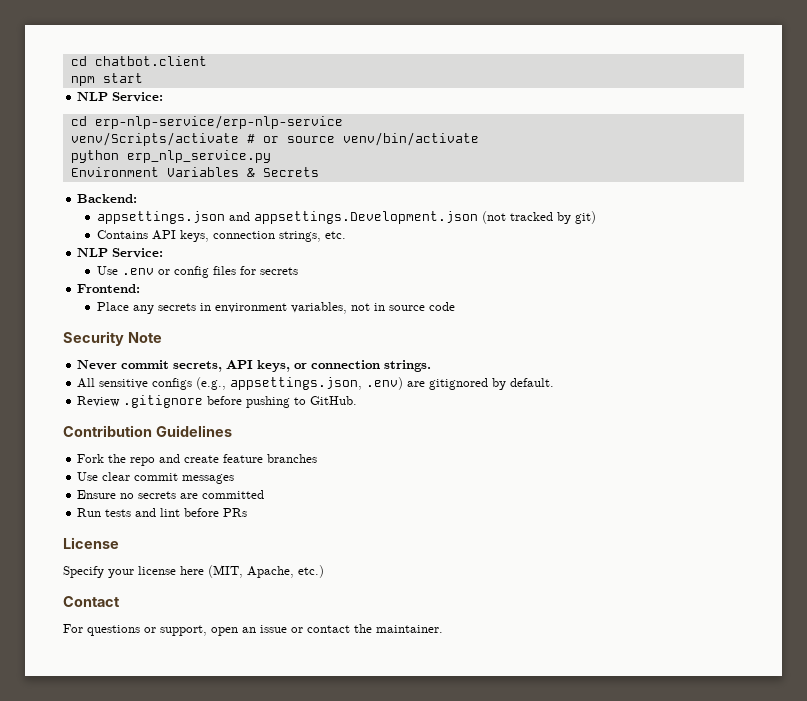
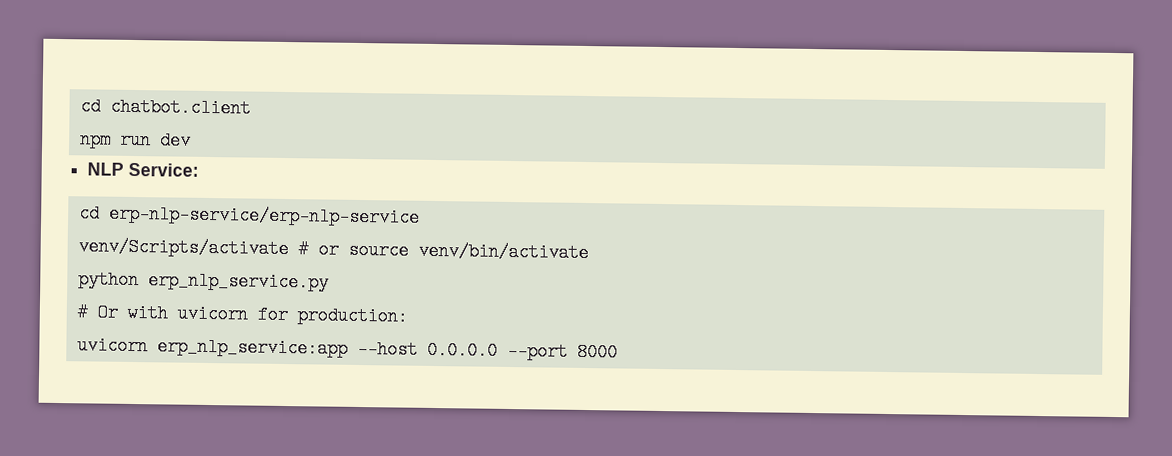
- npm start
+ npm run dev
- Environment Variables & Secrets
- Backend:
- appsettings.json and appsettings.Development.json (not tracked by git)
- Contains API keys, connection strings, etc.
- NLP Service:
- Use .env or config files for secrets
- Frontend:
- Place any secrets in environment variables, not in source code
- Security Note
- Never commit secrets, API keys, or connection strings.
- All sensitive configs (e.g., appsettings.json, .env) are gitignored by default.
- Review .gitignore before pushing to GitHub.
- Contribution Guidelines
- Fork the repo and create feature branches
- Use clear commit messages
- Ensure no secrets are committed
- Run tests and lint before PRs
- License
- Specify your license here (MIT, Apache, etc.)
- Contact
- For questions or support, open an issue or contact the maintainer.
+ # Or with uvicorn for production:
+ uvicorn erp_nlp_service:app --host 0.0.0.0 --port 8000

